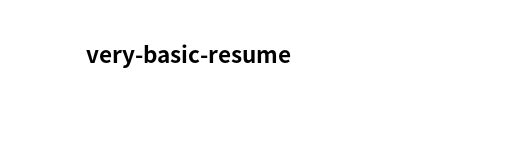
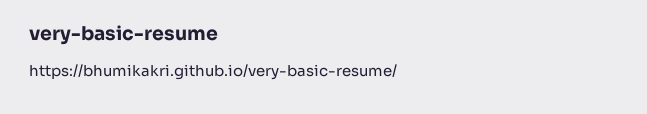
+ https://bhumikakri.github.io/very-basic-resume/

